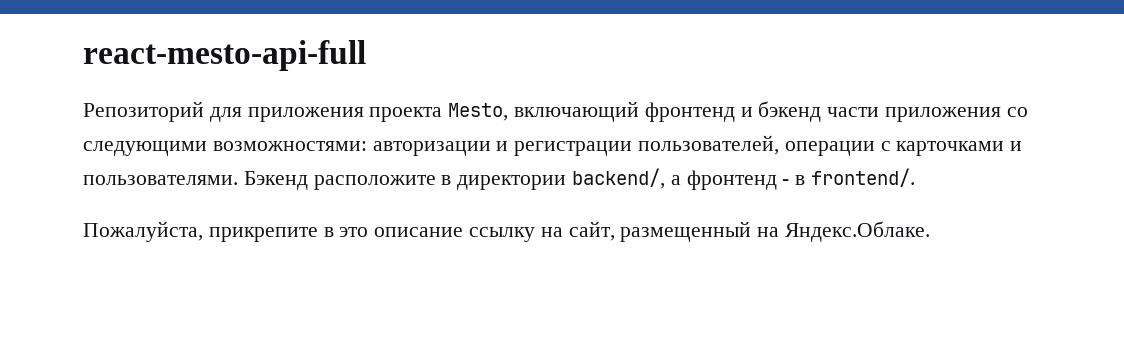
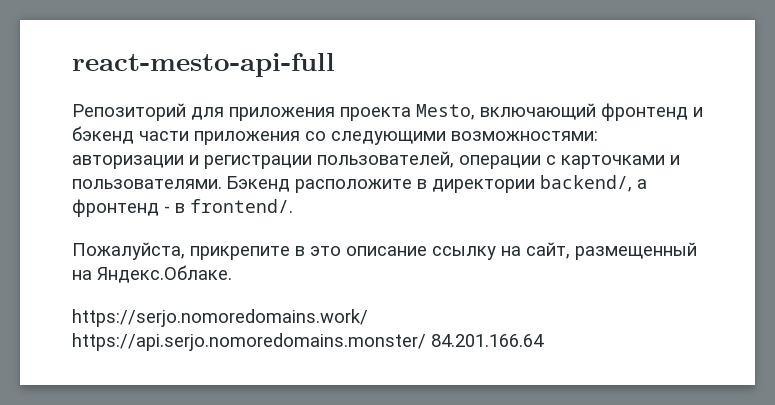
+ https://serjo.nomoredomains.work/ https://api.serjo.nomoredomains.monster/ 84.201.166.64

